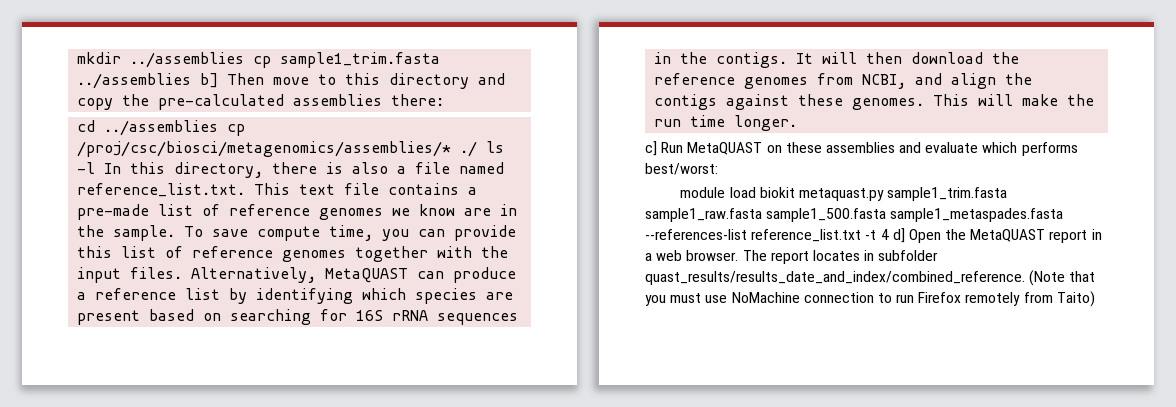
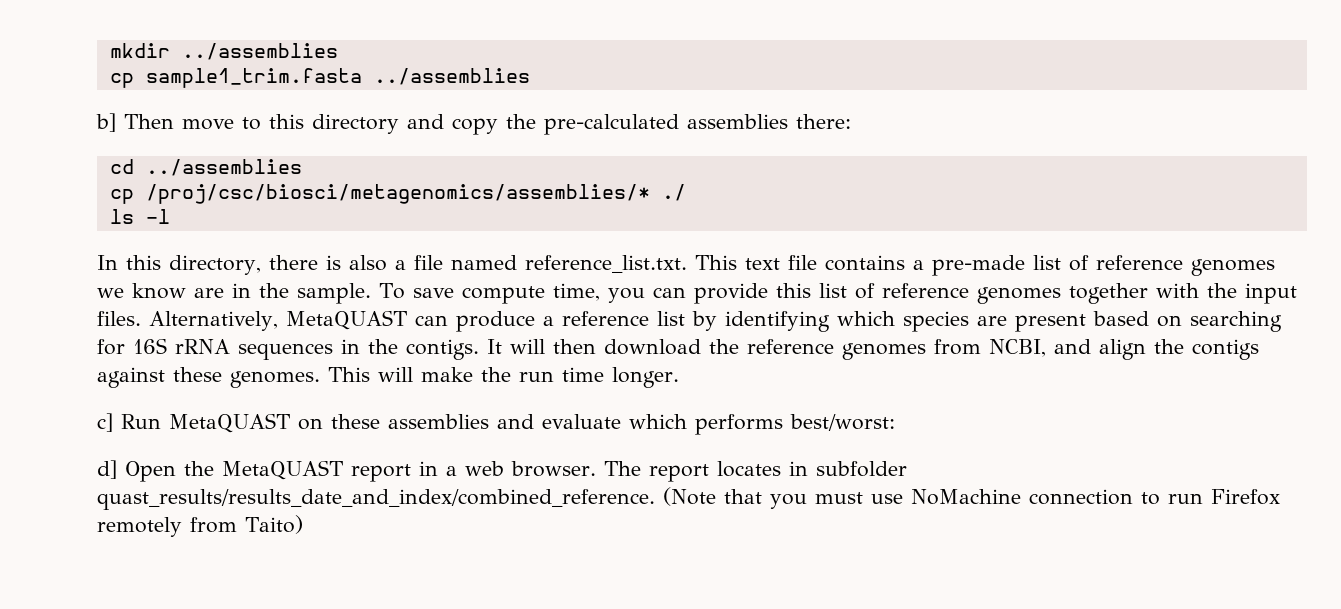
- mkdir ../assemblies cp sample1_trim.fasta ../assemblies b] Then move to this directory and copy the pre-calculated assemblies there:
+ mkdir ../assemblies
+ cp sample1_trim.fasta ../assemblies
+ b] Then move to this directory and copy the pre-calculated assemblies there:
- cd ../assemblies cp /proj/csc/biosci/metagenomics/assemblies/* ./ ls -l In this directory, there is also a file named reference_list.txt. This text file contains a pre-made list of reference genomes we know are in the sample.
+ cd ../assemblies
+ cp /proj/csc/biosci/metagenomics/assemblies/* ./
+ ls -l
+ In this directory, there is also a file named reference_list.txt. This text file contains a pre-made list of reference genomes we know are in the sample.
- module load biokit metaquast.py sample1_trim.fasta sample1_raw.fasta sample1_500.fasta sample1_metaspades.fasta --references-list reference_list.txt -t 4 d] Open the MetaQUAST report in a web browser.
+ d] Open the MetaQUAST report in a web browser.

